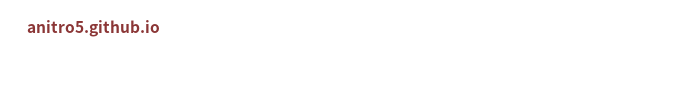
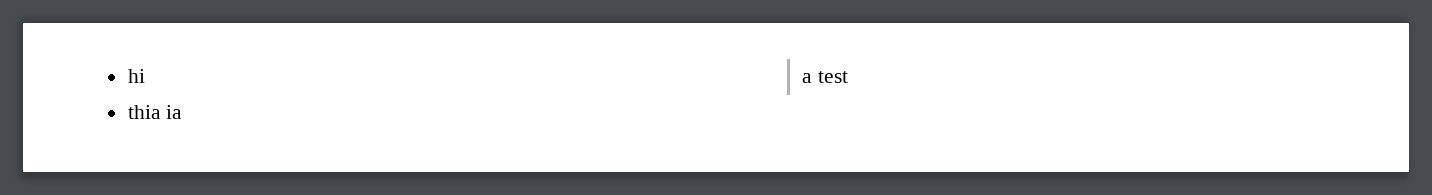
- anitro5.github.io
+ hi
+ thia ia
+ a test

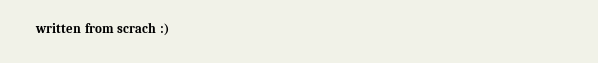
- hi
- thia ia
- a test
+ written from scrach :)

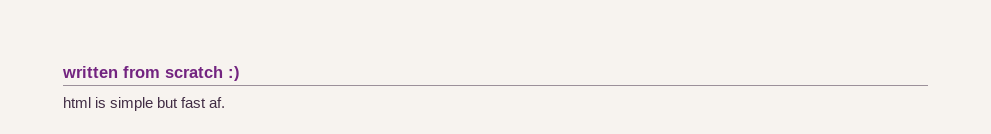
- written from scrach :)
+ written from scratch :)
+ html is simple but fast af.

